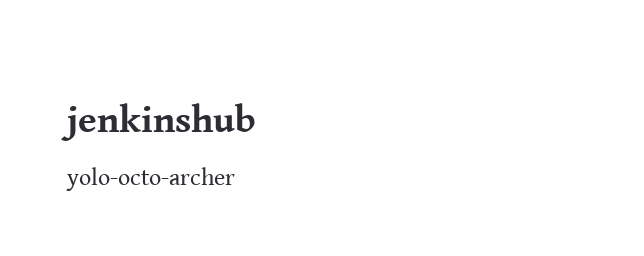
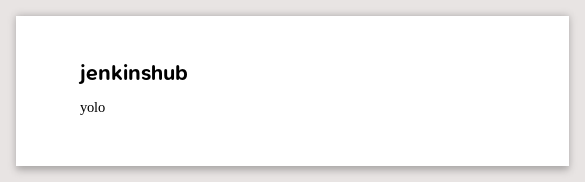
- yolo-octo-archer
+ yolo

